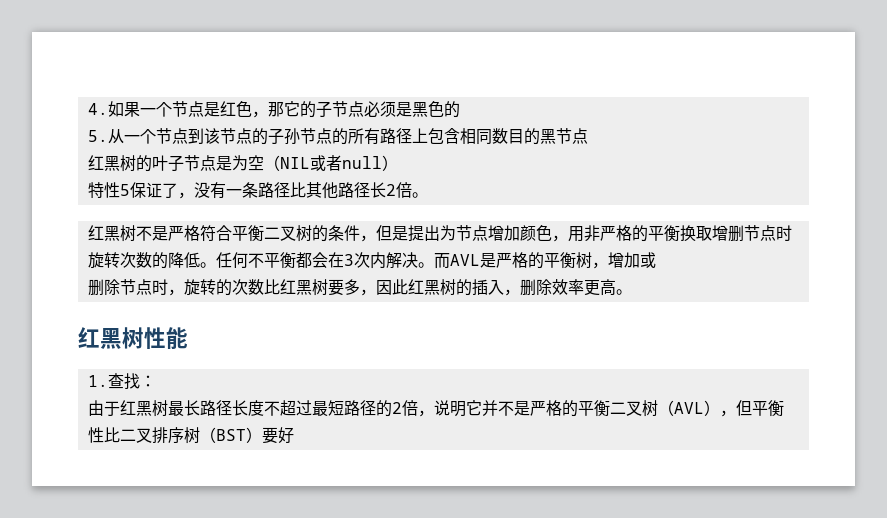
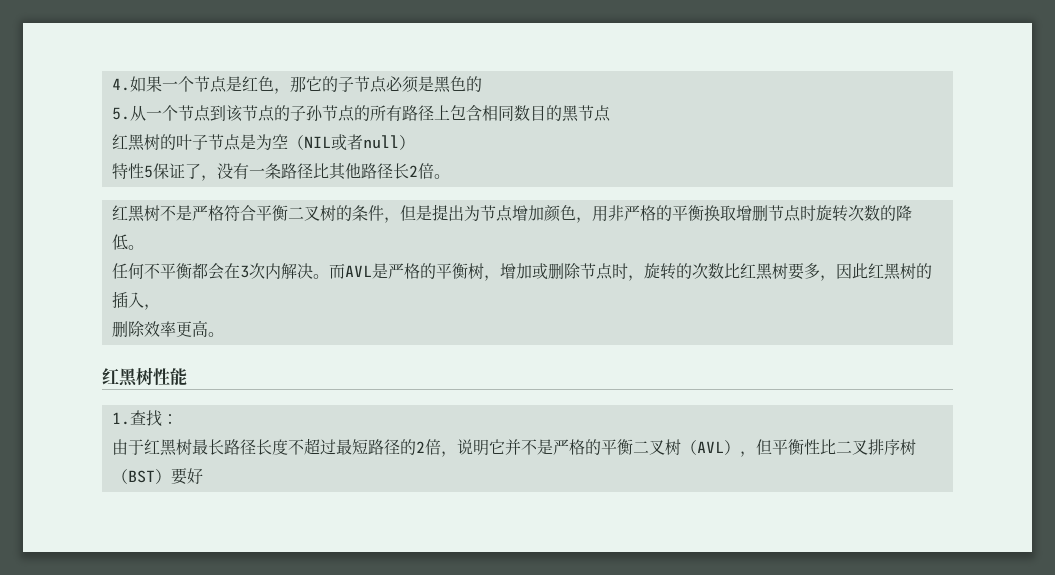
- 红黑树不是严格符合平衡二叉树的条件，但是提出为节点增加颜色，用非严格的平衡换取增删节点时旋转次数的降低。任何不平衡都会在3次内解决。
+ 红黑树不是严格符合平衡二叉树的条件，但是提出为节点增加颜色，用非严格的平衡换取增删节点时旋转次数的降低。
+ 任何不平衡都会在3次内解决。
- 而AVL是严格的平衡树，增加或
- 删除节点时，旋转的次数比红黑树要多，因此红黑树的插入，删除效率更高。
+ 而AVL是严格的平衡树，增加或删除节点时，旋转的次数比红黑树要多，因此红黑树的插入，
+ 删除效率更高。

